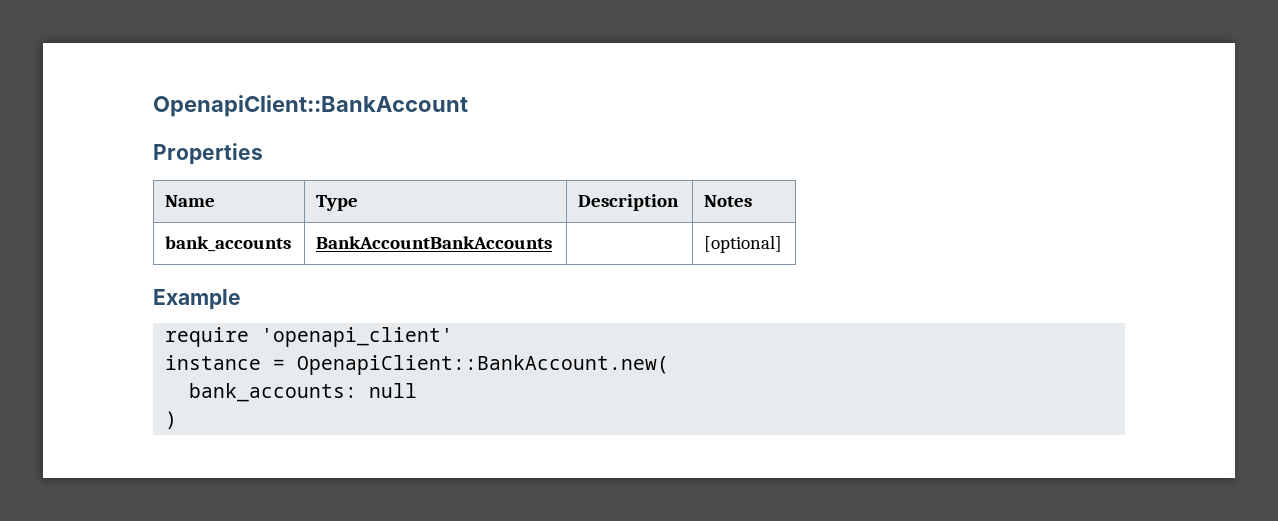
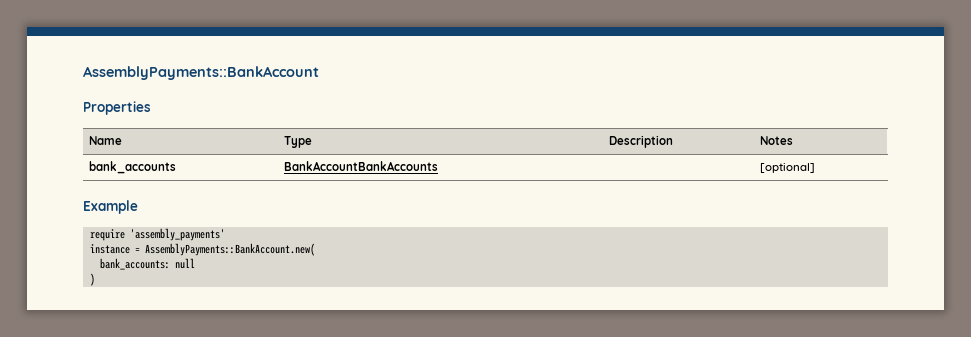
- OpenapiClient::BankAccount
+ AssemblyPayments::BankAccount
- require 'openapi_client'
+ require 'assembly_payments'
- instance = OpenapiClient::BankAccount.new(
+ instance = AssemblyPayments::BankAccount.new(

